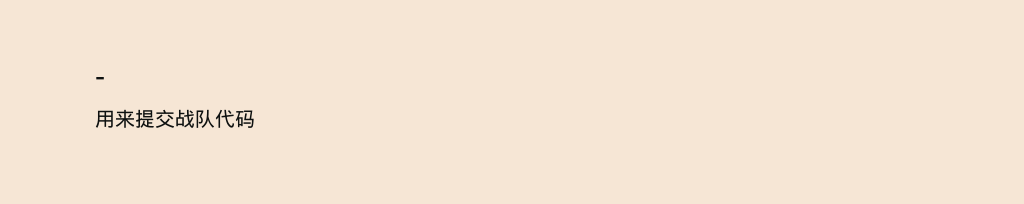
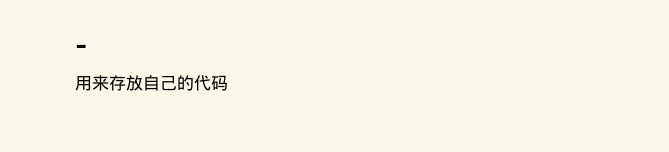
- 用来提交战队代码
+ 用来存放自己的代码

